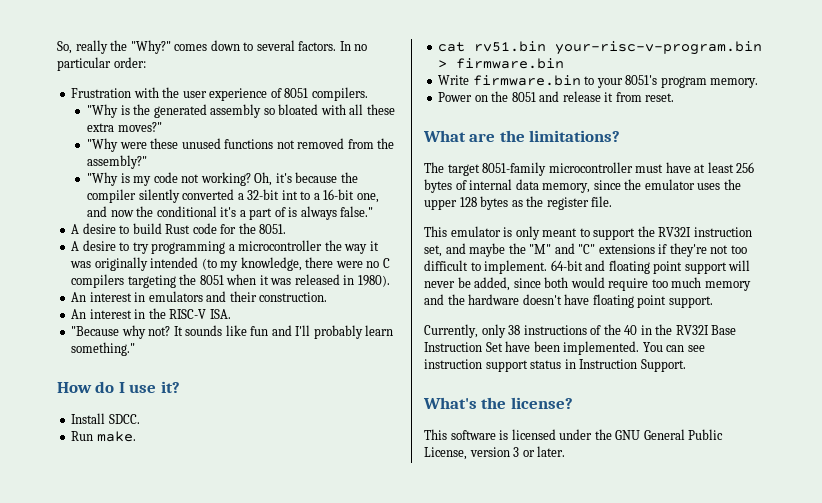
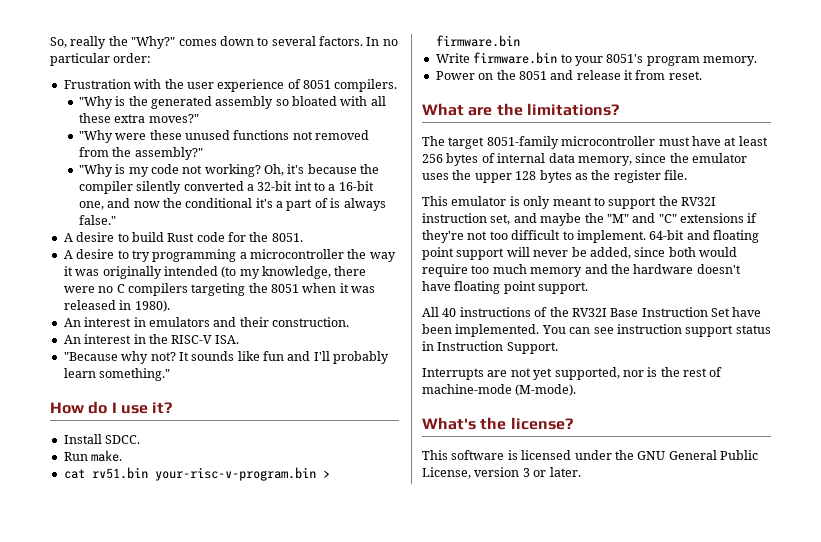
- Currently, only 38 instructions of the 40 in the RV32I Base Instruction Set have been implemented.
+ All 40 instructions of the RV32I Base Instruction Set have been implemented.
+ Interrupts are not yet supported, nor is the rest of machine-mode (M-mode).

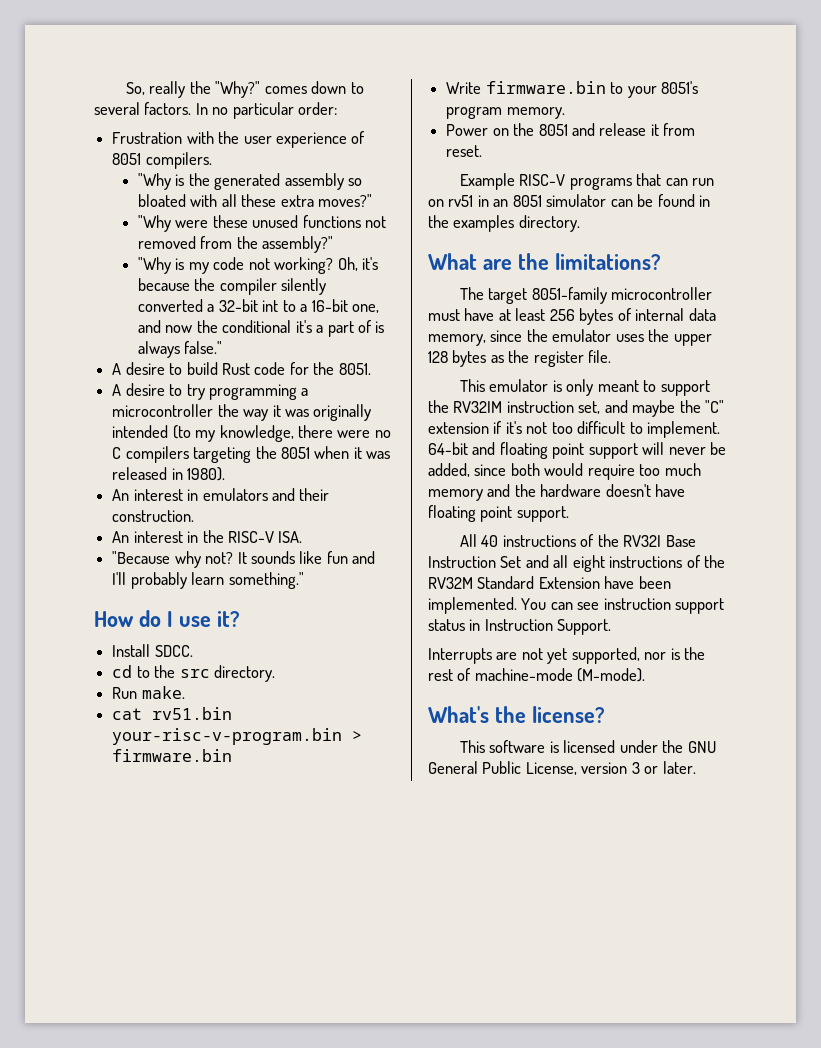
+ cd to the src directory.
+ Example RISC-V programs that can run on rv51 in an 8051 simulator can be found in the examples directory.
- This emulator is only meant to support the RV32I instruction set, and maybe the "M" and "C" extensions if they're not too difficult to implement.
+ This emulator is only meant to support the RV32IM instruction set, and maybe the "C" extension if it's not too difficult to implement.
- All 40 instructions of the RV32I Base Instruction Set have been implemented.
+ All 40 instructions of the RV32I Base Instruction Set and all eight instructions of the RV32M Standard Extension have been implemented.

